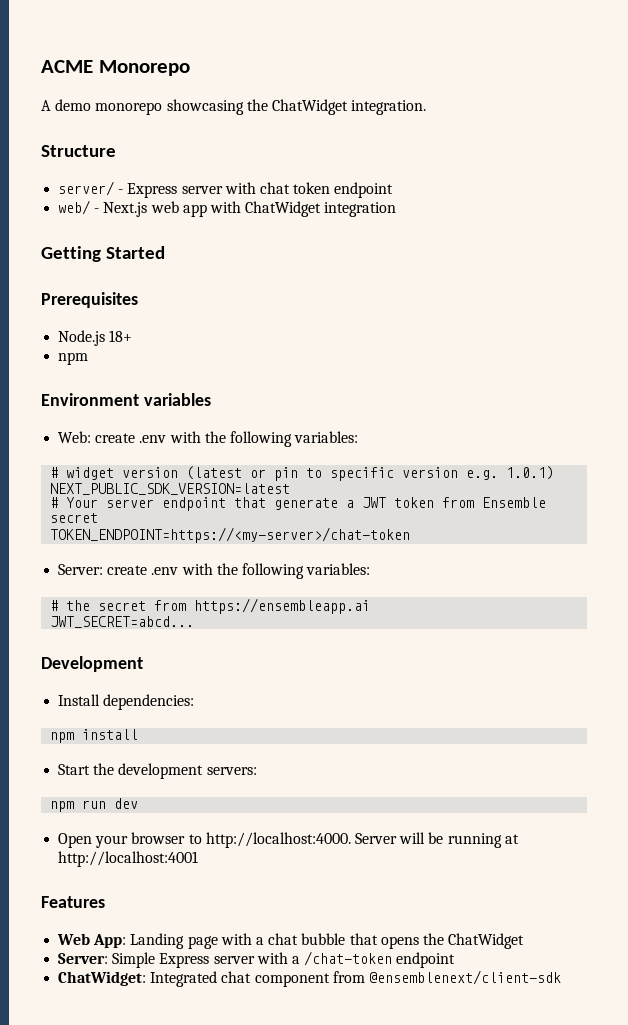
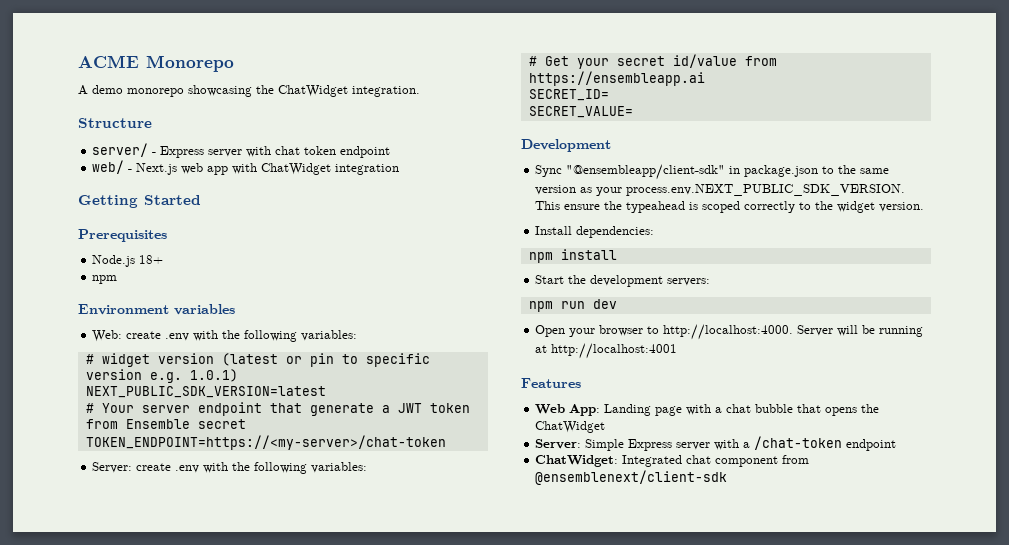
- # the secret from https://ensembleapp.ai
+ # Get your secret id/value from https://ensembleapp.ai
- JWT_SECRET=abcd...
+ SECRET_ID=
+ SECRET_VALUE=
+ Sync "@ensembleapp/client-sdk" in package.json to the same version as your process.env.NEXT_PUBLIC_SDK_VERSION. This ensure the typeahead is scoped correctly to the widget version.

